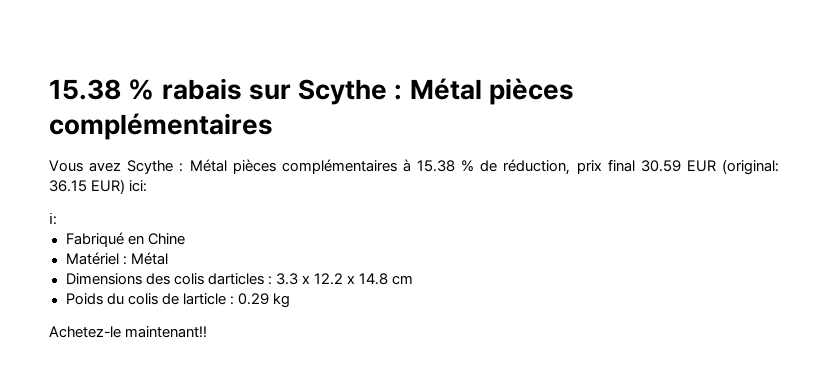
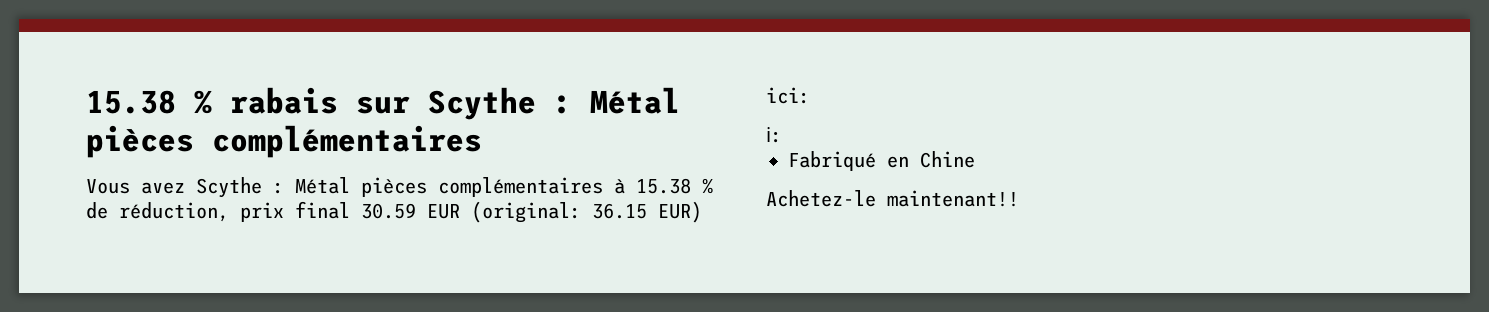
- Matériel : Métal
- Dimensions des colis darticles : 3.3 x 12.2 x 14.8 cm
- Poids du colis de larticle : 0.29 kg

